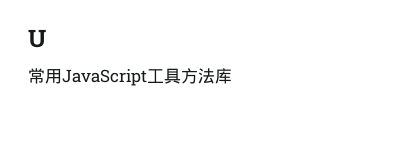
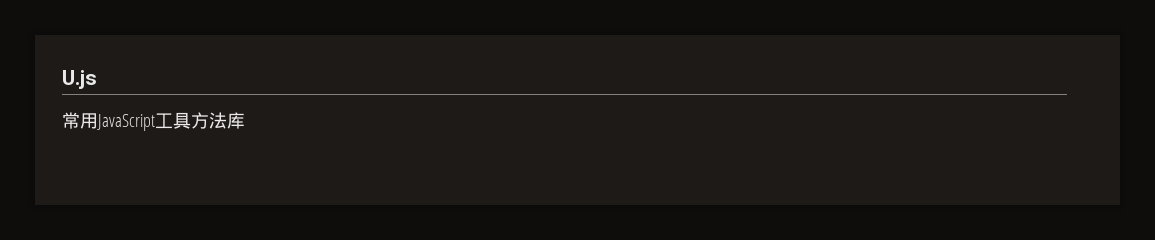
- U
+ U.js

